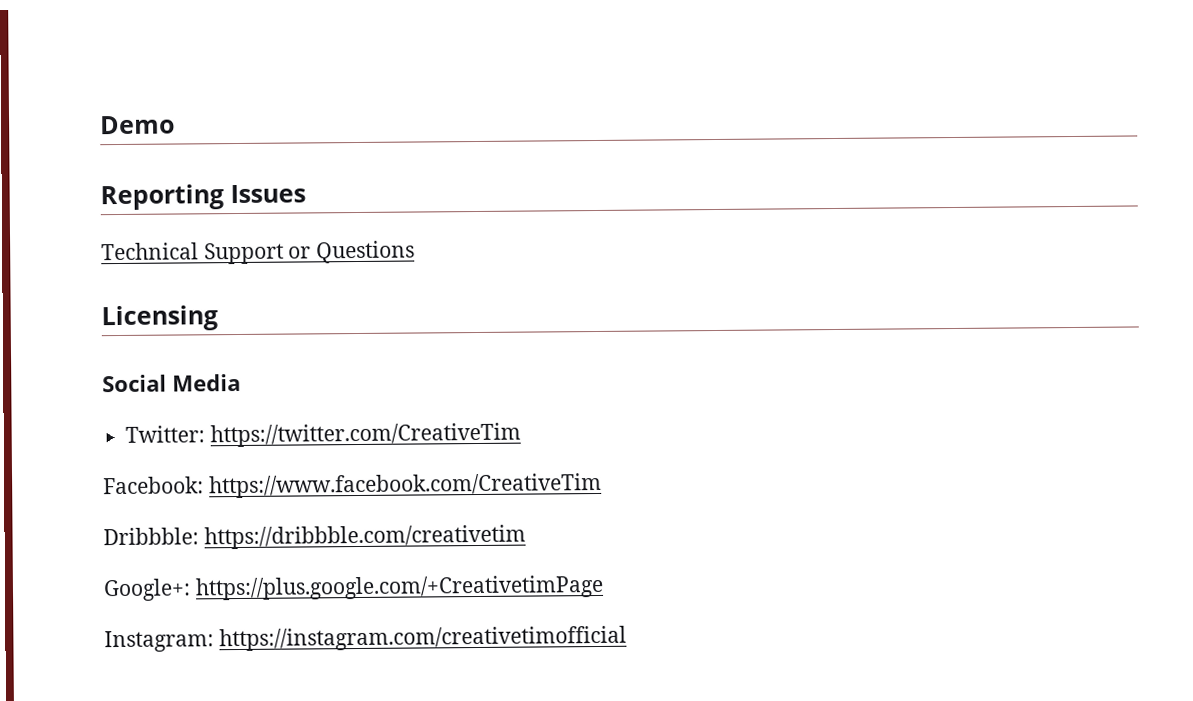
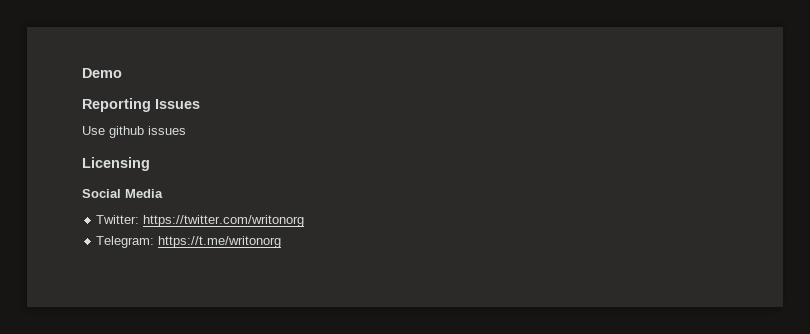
- Technical Support or Questions
+ Use github issues
- Twitter: https://twitter.com/CreativeTim
- Facebook: https://www.facebook.com/CreativeTim
- Dribbble: https://dribbble.com/creativetim
- Google+: https://plus.google.com/+CreativetimPage
- Instagram: https://instagram.com/creativetimofficial
+ Twitter: https://twitter.com/writonorg
+ Telegram: https://t.me/writonorg

